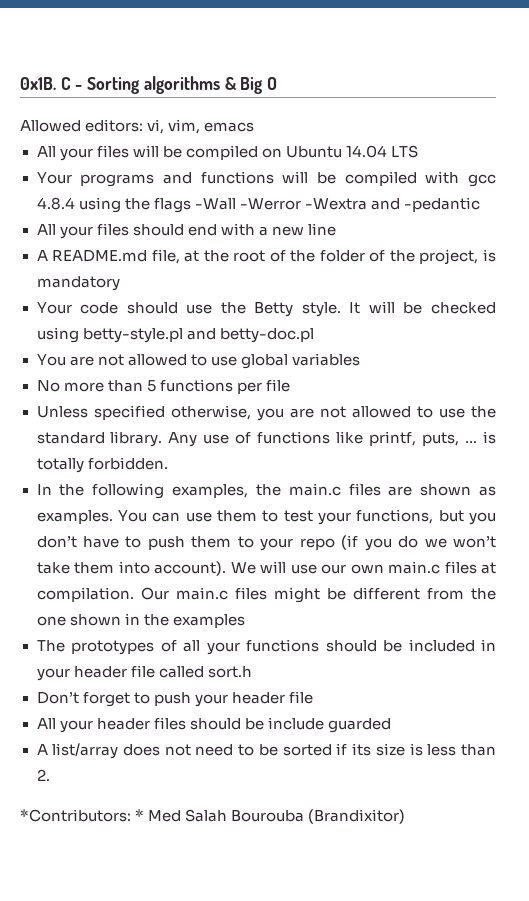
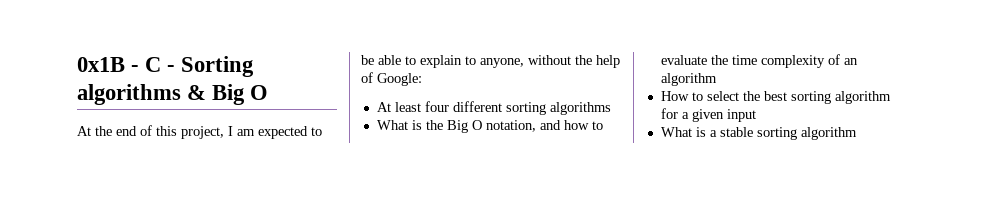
- 0x1B. C - Sorting algorithms & Big O
+ 0x1B - C - Sorting algorithms & Big O
- Allowed editors: vi, vim, emacs
- All your files will be compiled on Ubuntu 14.04 LTS
- Your programs and functions will be compiled with gcc 4.8.4 using the flags -Wall -Werror -Wextra and -pedantic
- All your files should end with a new line
- A README.md file, at the root of the folder of the project, is mandatory
- Your code should use the Betty style. It will be checked using betty-style.pl and betty-doc.pl
- You are not allowed to use global variables
- No more than 5 functions per file
- Unless specified otherwise, you are not allowed to use the standard library. Any use of functions like printf, puts, … is totally forbidden.
- In the following examples, the main.c files are shown as examples. You can use them to test your functions, but you don’t have to push them to your repo (if you do we won’t take them into account). We will use our own main.c files at compilation. Our main.c files might be different from the one shown in the examples
- The prototypes of all your functions should be included in your header file called sort.h
- Don’t forget to push your header file
- All your header files should be include guarded
- A list/array does not need to be sorted if its size is less than 2.
- *Contributors: * Med Salah Bourouba (Brandixitor)
+ At the end of this project, I am expected to be able to explain to anyone, without the help of Google:
+ At least four different sorting algorithms
+ What is the Big O notation, and how to evaluate the time complexity of an algorithm
+ How to select the best sorting algorithm for a given input
+ What is a stable sorting algorithm

